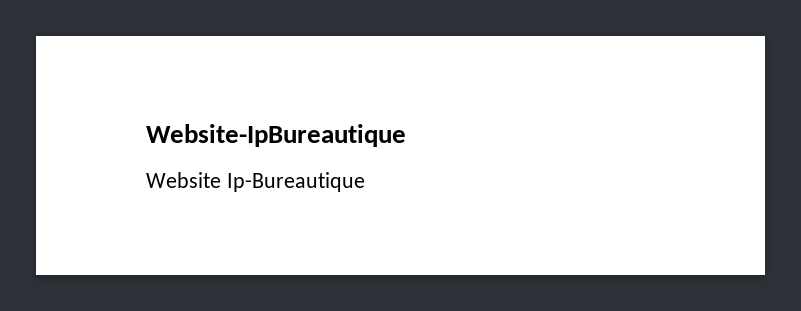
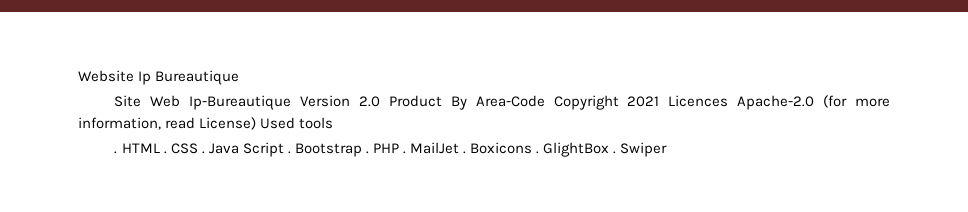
- Website-IpBureautique
- Website Ip-Bureautique
+ Website Ip Bureautique
+ Site Web Ip-Bureautique Version 2.0 Product By Area-Code Copyright 2021 Licences Apache-2.0 (for more information, read License) Used tools
+ . HTML . CSS . Java Script . Bootstrap . PHP . MailJet . Boxicons . GlightBox . Swiper

